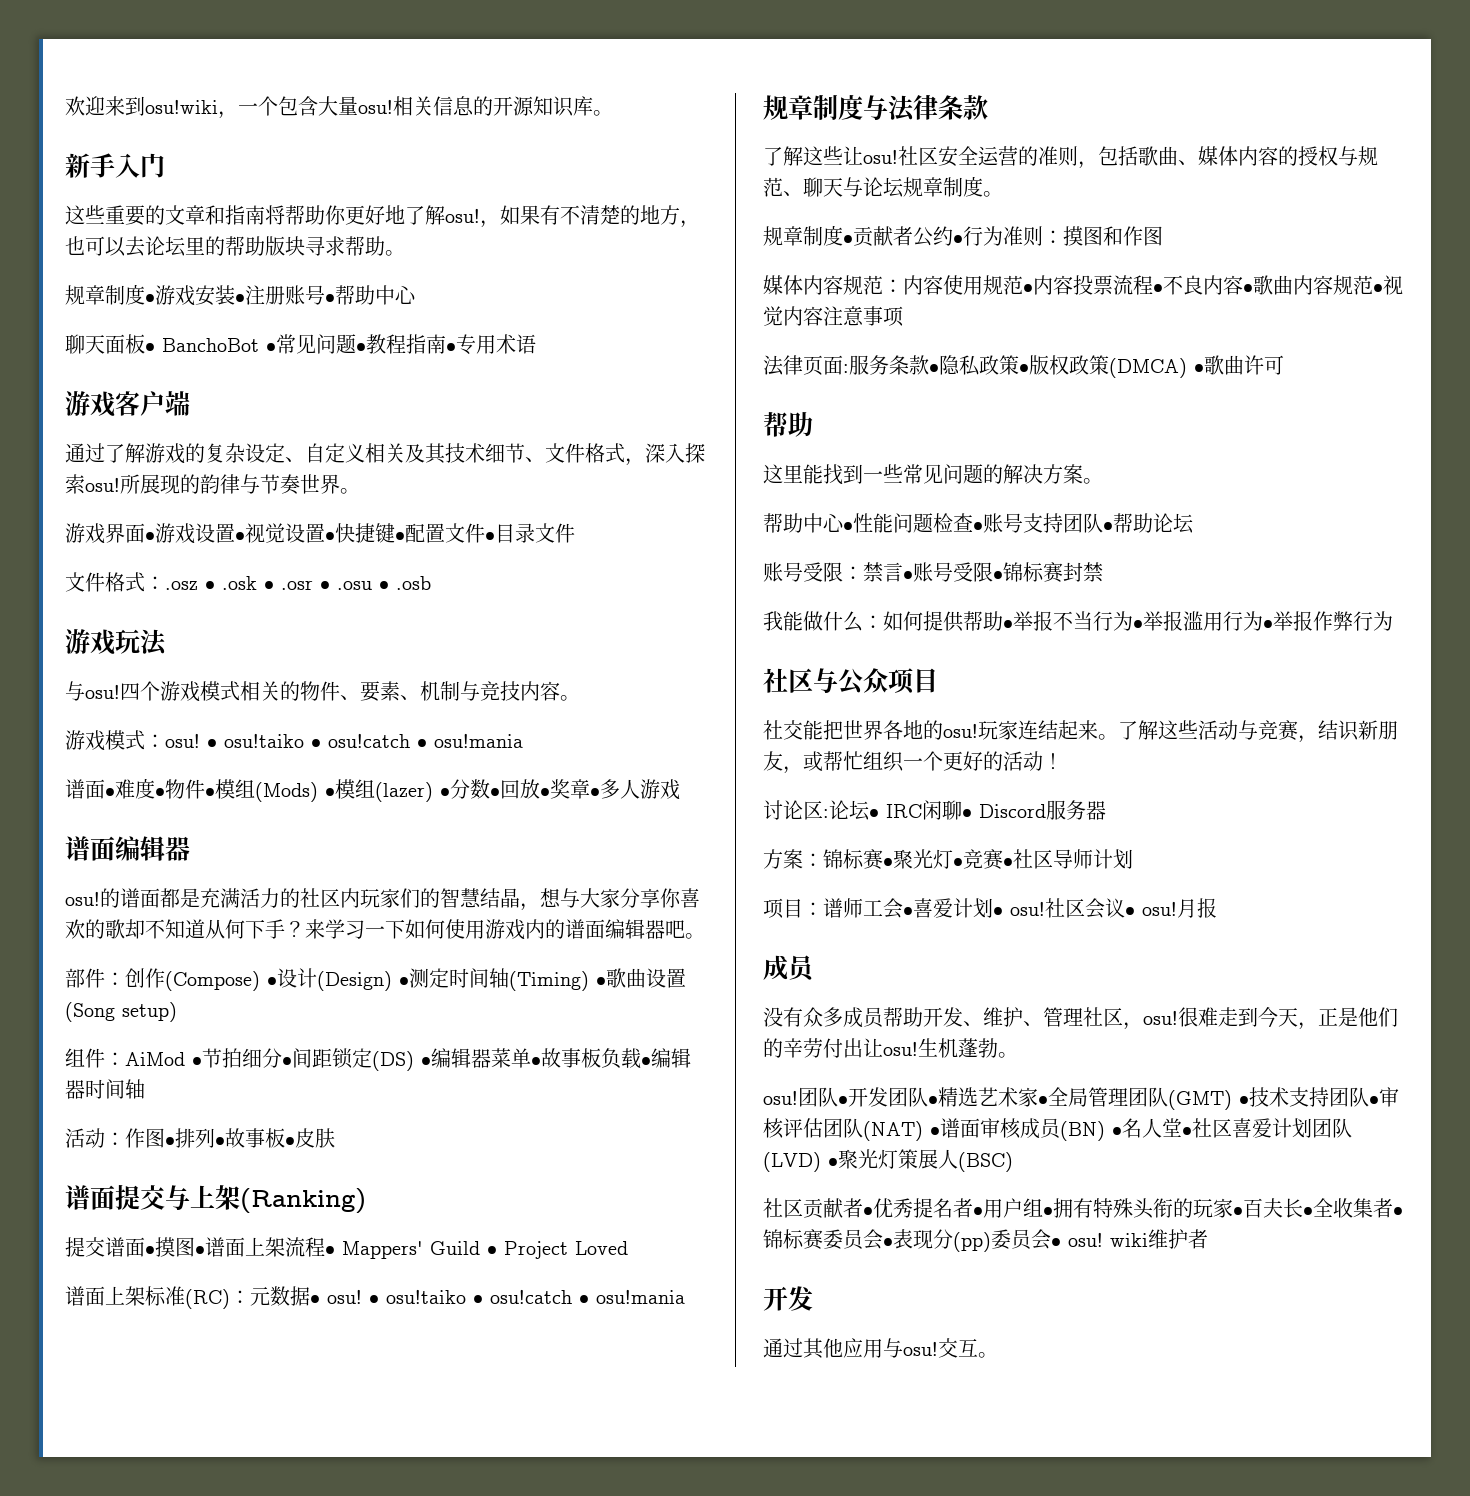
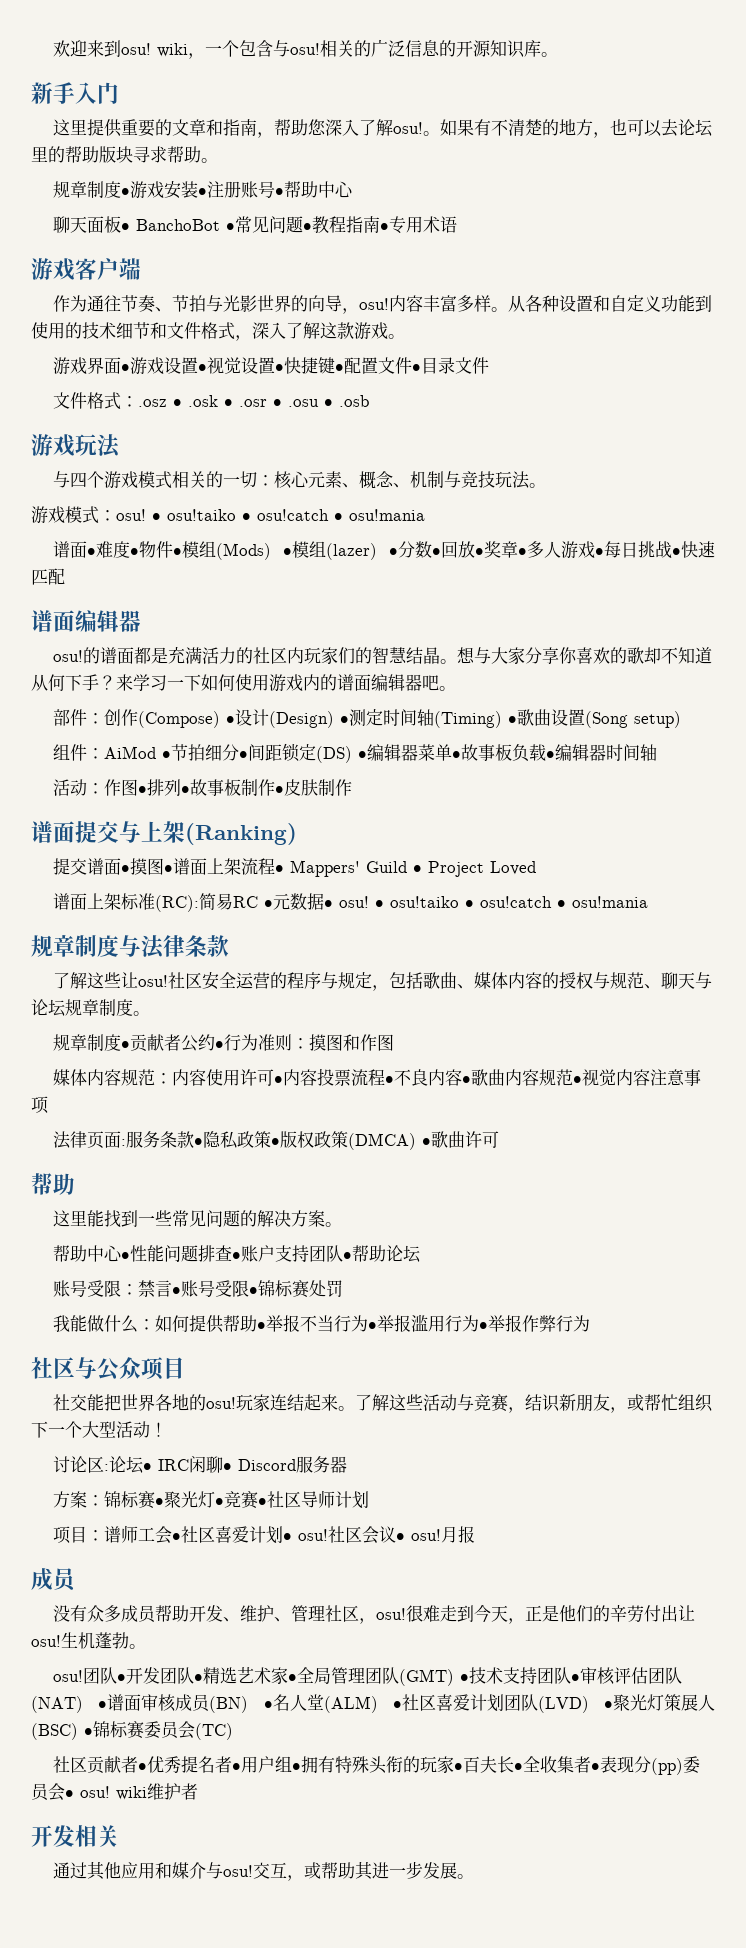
- 欢迎来到osu!wiki，一个包含大量osu!
+ 欢迎来到osu! wiki，一个包含与osu!
- 相关信息的开源知识库。
+ 相关的广泛信息的开源知识库。
- 这些重要的文章和指南将帮助你更好地了解osu!
+ 这里提供重要的文章和指南，帮助您深入了解osu!
- ，如果有不清楚的地方，也可以去论坛里的帮助版块寻求帮助。
+ 。如果有不清楚的地方，也可以去论坛里的帮助版块寻求帮助。
- 通过了解游戏的复杂设定、自定义相关及其技术细节、文件格式，深入探索osu!所展现的韵律与节奏世界。
+ 作为通往节奏、节拍与光影世界的向导，osu!内容丰富多样。从各种设置和自定义功能到使用的技术细节和文件格式，深入了解这款游戏。
- 与osu!四个游戏模式相关的物件、要素、机制与竞技内容。
+ 与四个游戏模式相关的一切：核心元素、概念、机制与竞技玩法。
- 谱面•难度•物件•模组(Mods) •模组(lazer) •分数•回放•奖章•多人游戏
+ 谱面•难度•物件•模组(Mods) •模组(lazer) •分数•回放•奖章•多人游戏•每日挑战•快速匹配
- 的谱面都是充满活力的社区内玩家们的智慧结晶，想与大家分享你喜欢的歌却不知道从何下手？
+ 的谱面都是充满活力的社区内玩家们的智慧结晶。想与大家分享你喜欢的歌却不知道从何下手？
- 活动：作图•排列•故事板•皮肤
+ 活动：作图•排列•故事板制作•皮肤制作
- 谱面上架标准(RC)：元数据• osu!
+ 谱面上架标准(RC):简易RC •元数据• osu!
- 社区安全运营的准则，包括歌曲、媒体内容的授权与规范、聊天与论坛规章制度。
+ 社区安全运营的程序与规定，包括歌曲、媒体内容的授权与规范、聊天与论坛规章制度。
- 媒体内容规范：内容使用规范•内容投票流程•不良内容•歌曲内容规范•视觉内容注意事项
+ 媒体内容规范：内容使用许可•内容投票流程•不良内容•歌曲内容规范•视觉内容注意事项
- 帮助中心•性能问题检查•账号支持团队•帮助论坛
+ 帮助中心•性能问题排查•账户支持团队•帮助论坛
- 账号受限：禁言•账号受限•锦标赛封禁
+ 账号受限：禁言•账号受限•锦标赛处罚
- 了解这些活动与竞赛，结识新朋友，或帮忙组织一个更好的活动！
+ 了解这些活动与竞赛，结识新朋友，或帮忙组织下一个大型活动！
- 项目：谱师工会•喜爱计划• osu!
+ 项目：谱师工会•社区喜爱计划• osu!
- 团队•开发团队•精选艺术家•全局管理团队(GMT) •技术支持团队•审核评估团队(NAT) •谱面审核成员(BN) •名人堂•社区喜爱计划团队(LVD) •聚光灯策展人(BSC)
+ 团队•开发团队•精选艺术家•全局管理团队(GMT) •技术支持团队•审核评估团队(NAT) •谱面审核成员(BN) •名人堂(ALM) •社区喜爱计划团队(LVD) •聚光灯策展人(BSC) •锦标赛委员会(TC)
- 社区贡献者•优秀提名者•用户组•拥有特殊头衔的玩家•百夫长•全收集者•锦标赛委员会•表现分(pp)委员会• osu! wiki维护者
- 开发
+ 社区贡献者•优秀提名者•用户组•拥有特殊头衔的玩家•百夫长•全收集者•表现分(pp)委员会• osu! wiki维护者
+ 开发相关
- 通过其他应用与osu!
+ 通过其他应用和媒介与osu!
- 交互。
+ 交互，或帮助其进一步发展。

